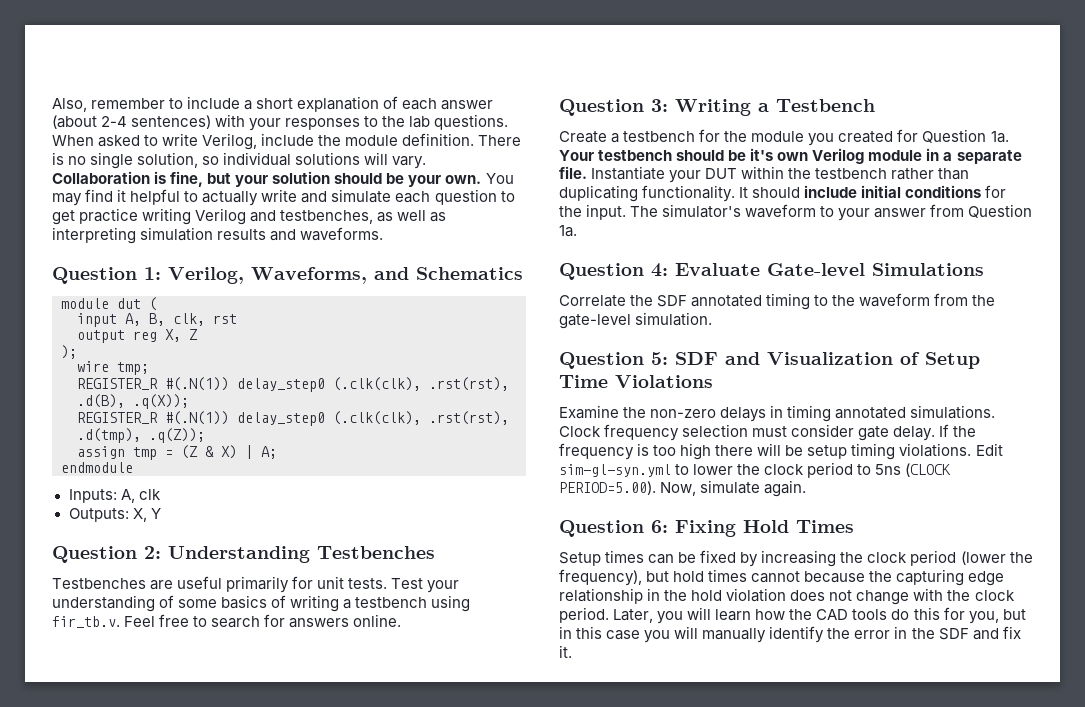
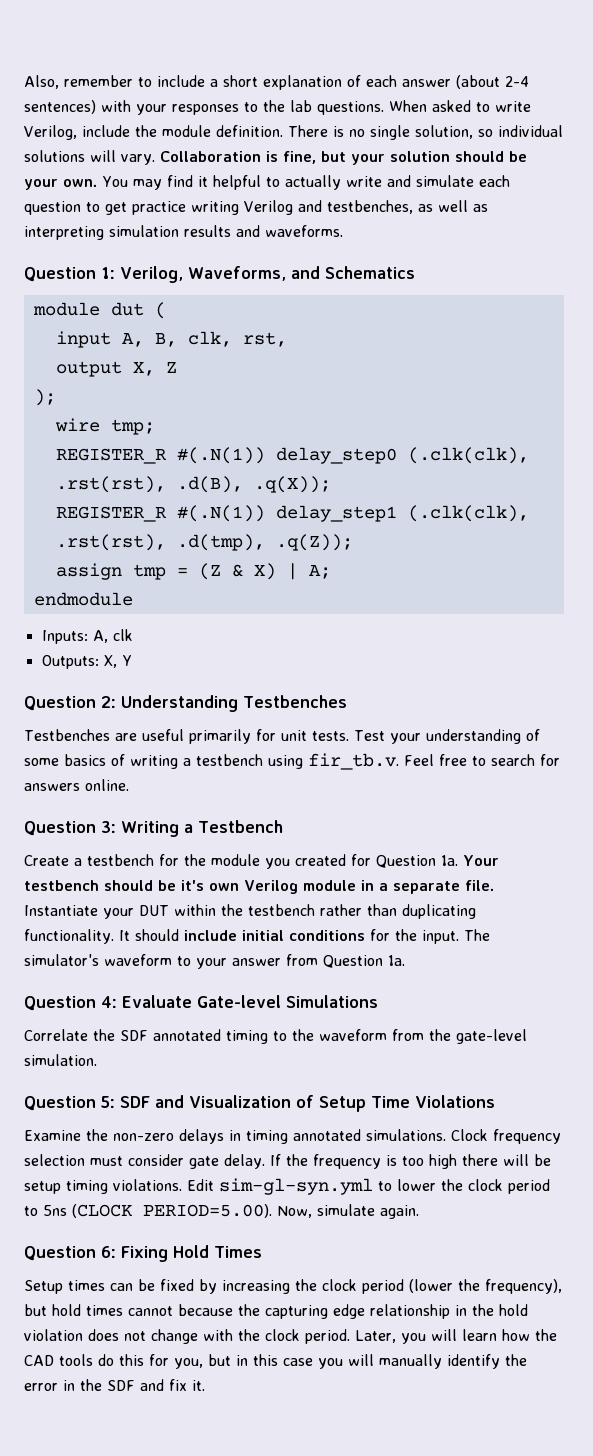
- input A, B, clk, rst
+ input A, B, clk, rst,
- output reg X, Z
+ output X, Z
- REGISTER_R #(.N(1)) delay_step0 (.clk(clk), .rst(rst), .d(tmp), .q(Z));
+ REGISTER_R #(.N(1)) delay_step1 (.clk(clk), .rst(rst), .d(tmp), .q(Z));

